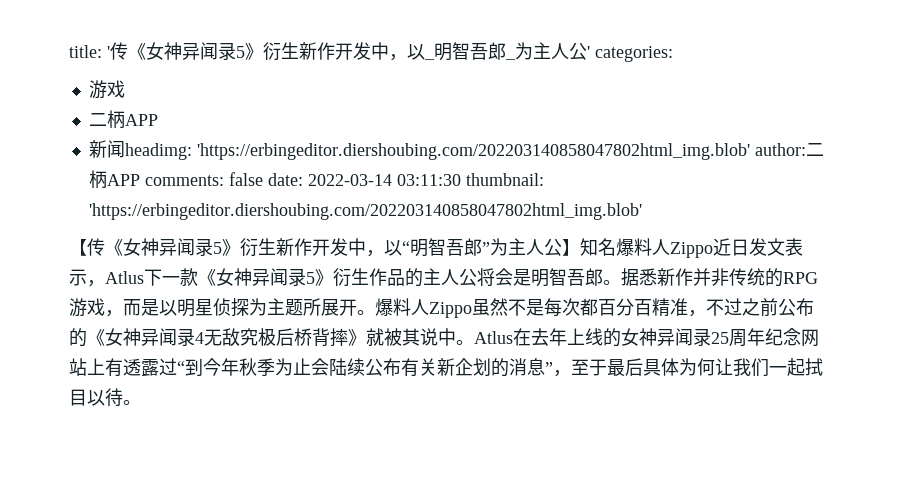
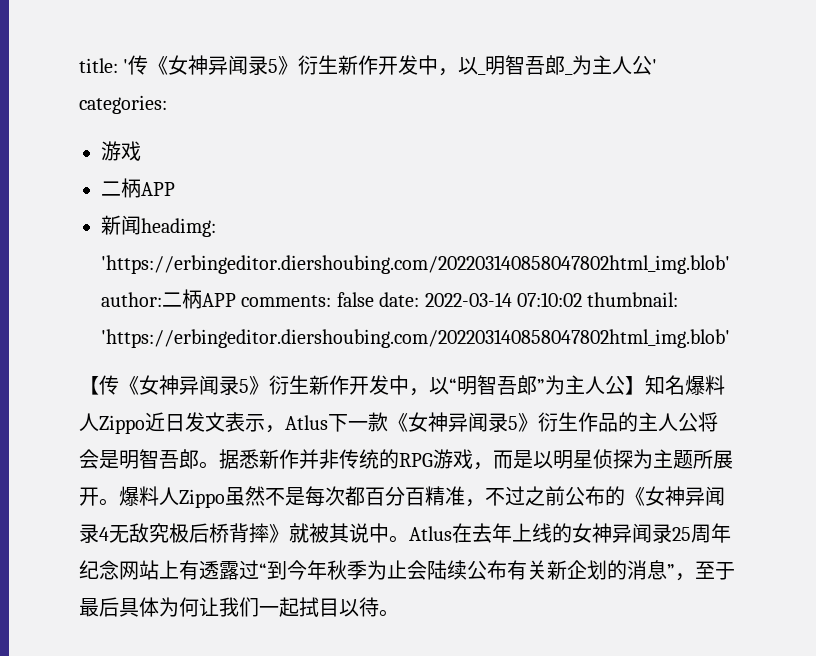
- 新闻headimg: 'https://erbingeditor.diershoubing.com/202203140858047802html_img.blob' author:二柄APP comments: false date: 2022-03-14 03:11:30 thumbnail: 'https://erbingeditor.diershoubing.com/202203140858047802html_img.blob'
+ 新闻headimg: 'https://erbingeditor.diershoubing.com/202203140858047802html_img.blob' author:二柄APP comments: false date: 2022-03-14 07:10:02 thumbnail: 'https://erbingeditor.diershoubing.com/202203140858047802html_img.blob'

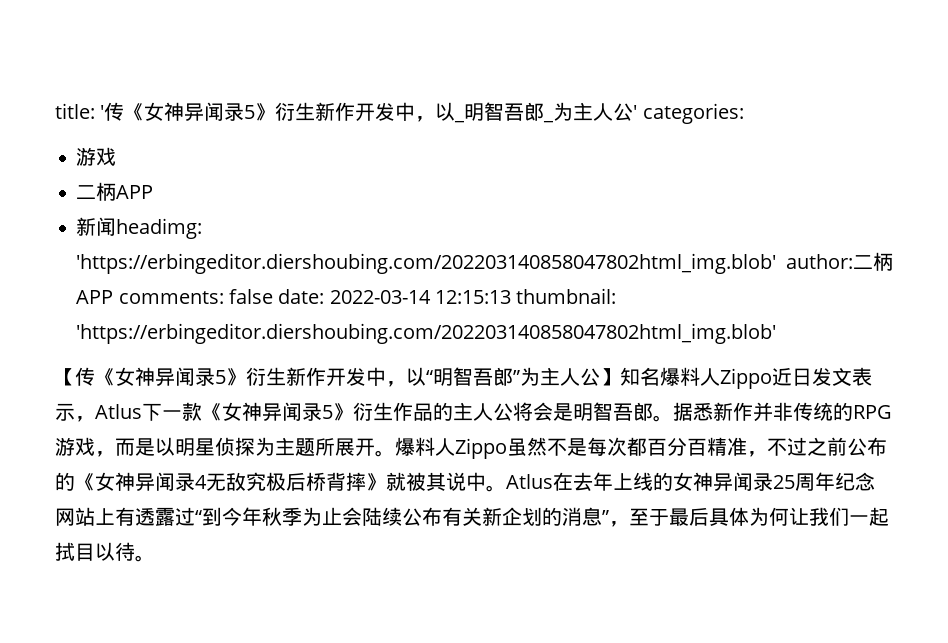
- 新闻headimg: 'https://erbingeditor.diershoubing.com/202203140858047802html_img.blob' author:二柄APP comments: false date: 2022-03-14 07:10:02 thumbnail: 'https://erbingeditor.diershoubing.com/202203140858047802html_img.blob'
+ 新闻headimg: 'https://erbingeditor.diershoubing.com/202203140858047802html_img.blob' author:二柄APP comments: false date: 2022-03-14 12:15:13 thumbnail: 'https://erbingeditor.diershoubing.com/202203140858047802html_img.blob'

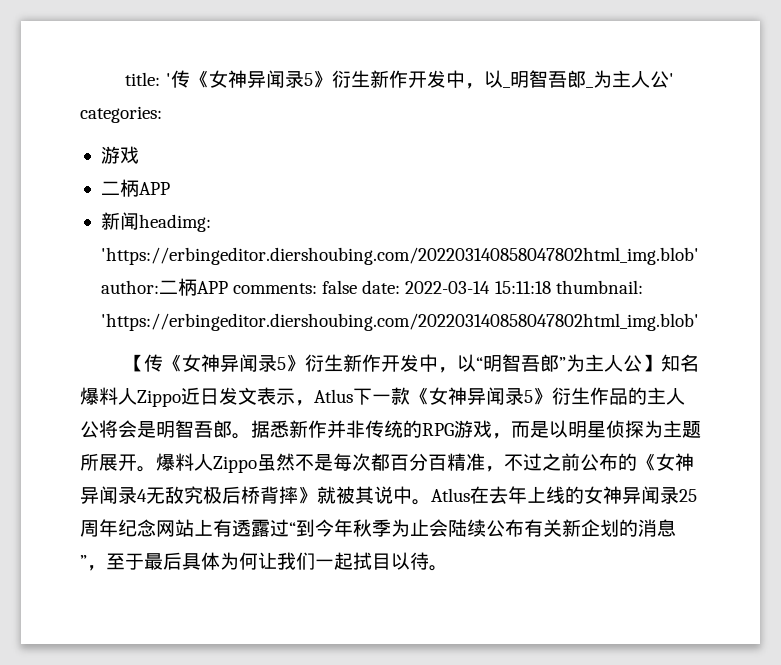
- 新闻headimg: 'https://erbingeditor.diershoubing.com/202203140858047802html_img.blob' author:二柄APP comments: false date: 2022-03-14 12:15:13 thumbnail: 'https://erbingeditor.diershoubing.com/202203140858047802html_img.blob'
+ 新闻headimg: 'https://erbingeditor.diershoubing.com/202203140858047802html_img.blob' author:二柄APP comments: false date: 2022-03-14 15:11:18 thumbnail: 'https://erbingeditor.diershoubing.com/202203140858047802html_img.blob'

